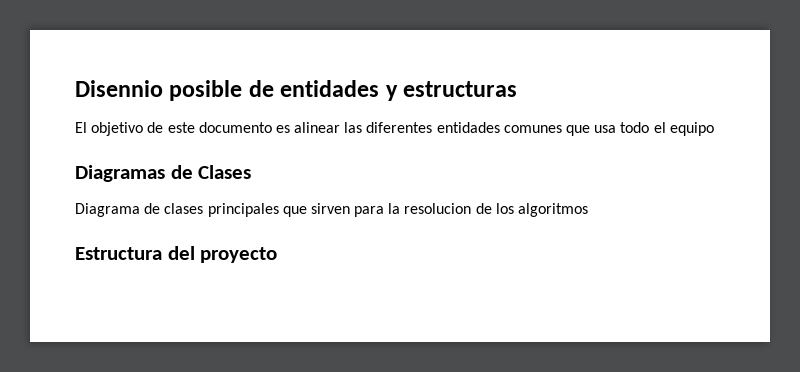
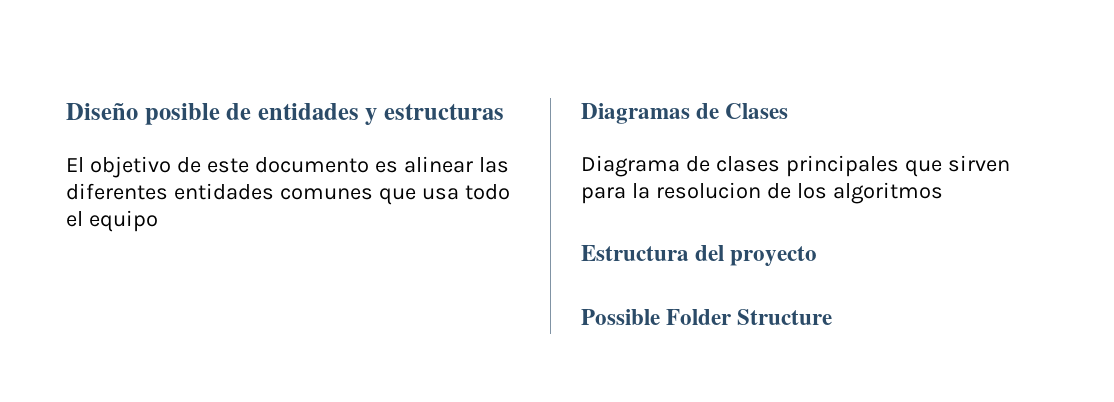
- Disennio posible de entidades y estructuras
+ Diseño posible de entidades y estructuras
+ Possible Folder Structure

